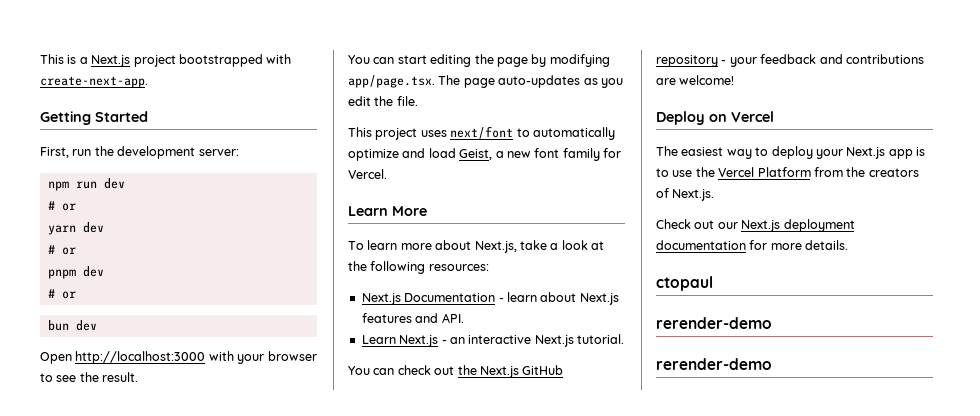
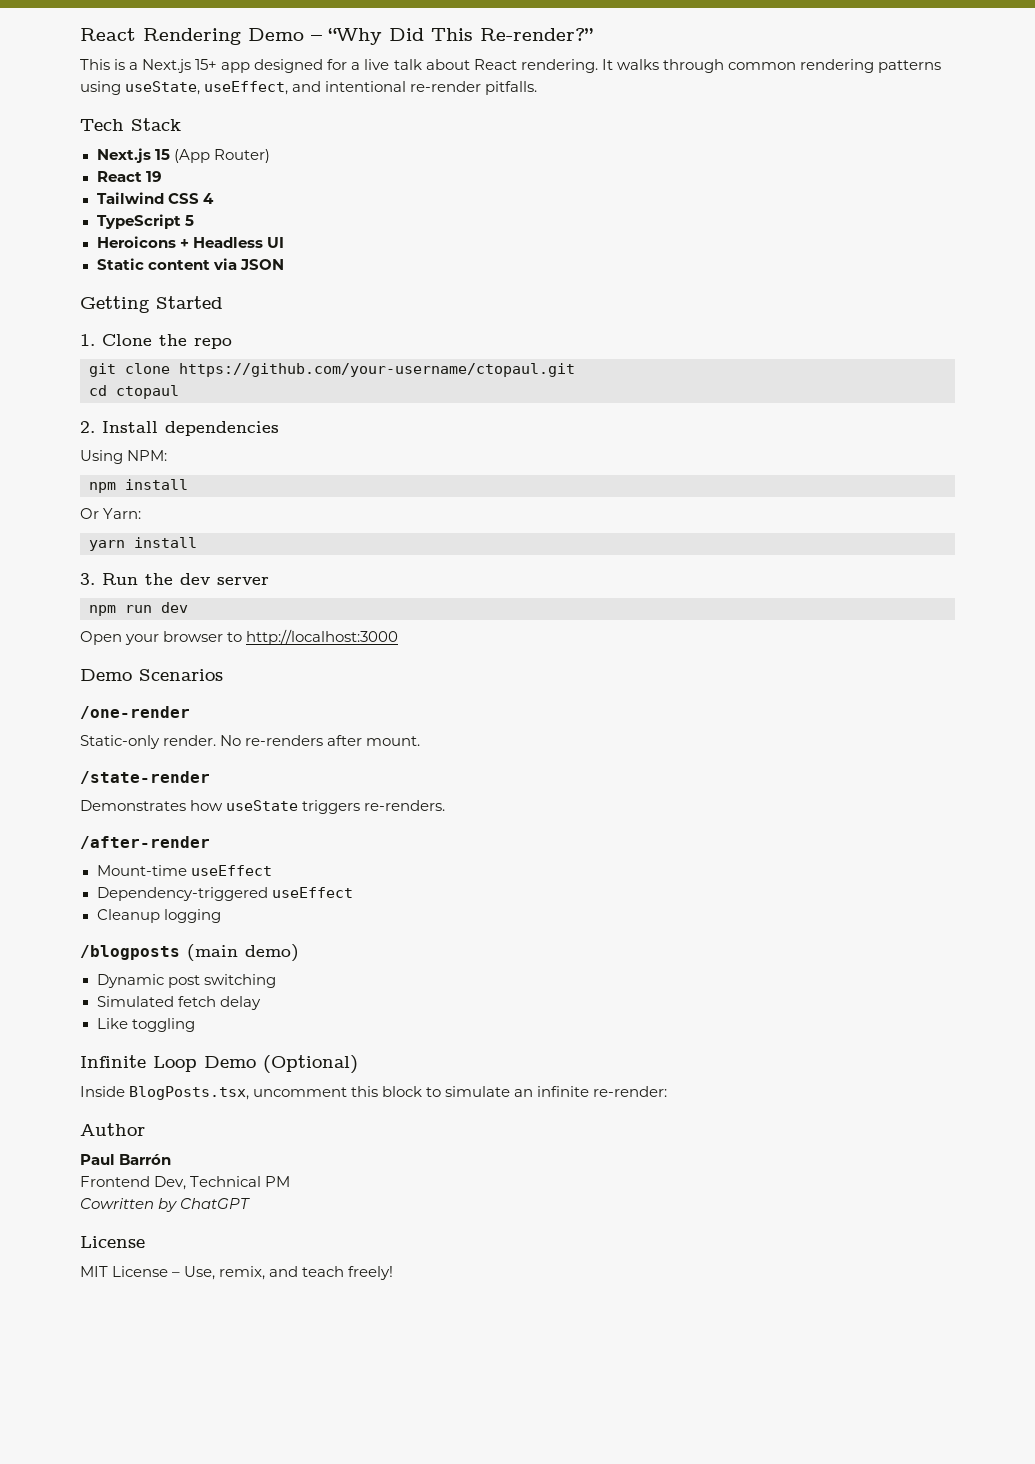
- This is a Next.js project bootstrapped with create-next-app.
+ React Rendering Demo – “Why Did This Re-render?”
+ This is a Next.js 15+ app designed for a live talk about React rendering. It walks through common rendering patterns using useState, useEffect, and intentional re-render pitfalls.
+ Tech Stack
+ Next.js 15 (App Router)
+ React 19
+ Tailwind CSS 4
+ TypeScript 5
+ Heroicons + Headless UI
+ Static content via JSON
  Getting Started
- First, run the development server:
+ 1. Clone the repo
+ git clone https://github.com/your-username/ctopaul.git
+ cd ctopaul
+ 2. Install dependencies
+ Using NPM:
+ npm install
+ Or Yarn:
+ yarn install
+ 3. Run the dev server
  npm run dev
- # or
- yarn dev
- # or
- pnpm dev
- # or
- bun dev
- Open http://localhost:3000 with your browser to see the result.
- You can start editing the page by modifying app/page.tsx. The page auto-updates as you edit the file.
- This project uses next/font to automatically optimize and load Geist, a new font family for Vercel.
- Learn More
- To learn more about Next.js, take a look at the following resources:
- Next.js Documentation - learn about Next.js features and API.
- Learn Next.js - an interactive Next.js tutorial.
- You can check out the Next.js GitHub repository - your feedback and contributions are welcome!
- Deploy on Vercel
- The easiest way to deploy your Next.js app is to use the Vercel Platform from the creators of Next.js.
- Check out our Next.js deployment documentation for more details.
- ctopaul
- rerender-demo
- rerender-demo
+ Open your browser to http://localhost:3000
+ Demo Scenarios
+ /one-render
+ Static-only render. No re-renders after mount.
+ /state-render
+ Demonstrates how useState triggers re-renders.
+ /after-render
+ Mount-time useEffect
+ Dependency-triggered useEffect
+ Cleanup logging
+ /blogposts (main demo)
+ Dynamic post switching
+ Simulated fetch delay
+ Like toggling
+ Infinite Loop Demo (Optional)
+ Inside BlogPosts.tsx, uncomment this block to simulate an infinite re-render:
+ Author
+ Paul Barrón
+ Frontend Dev, Technical PM
+ Cowritten by ChatGPT
+ License
+ MIT License – Use, remix, and teach freely!

